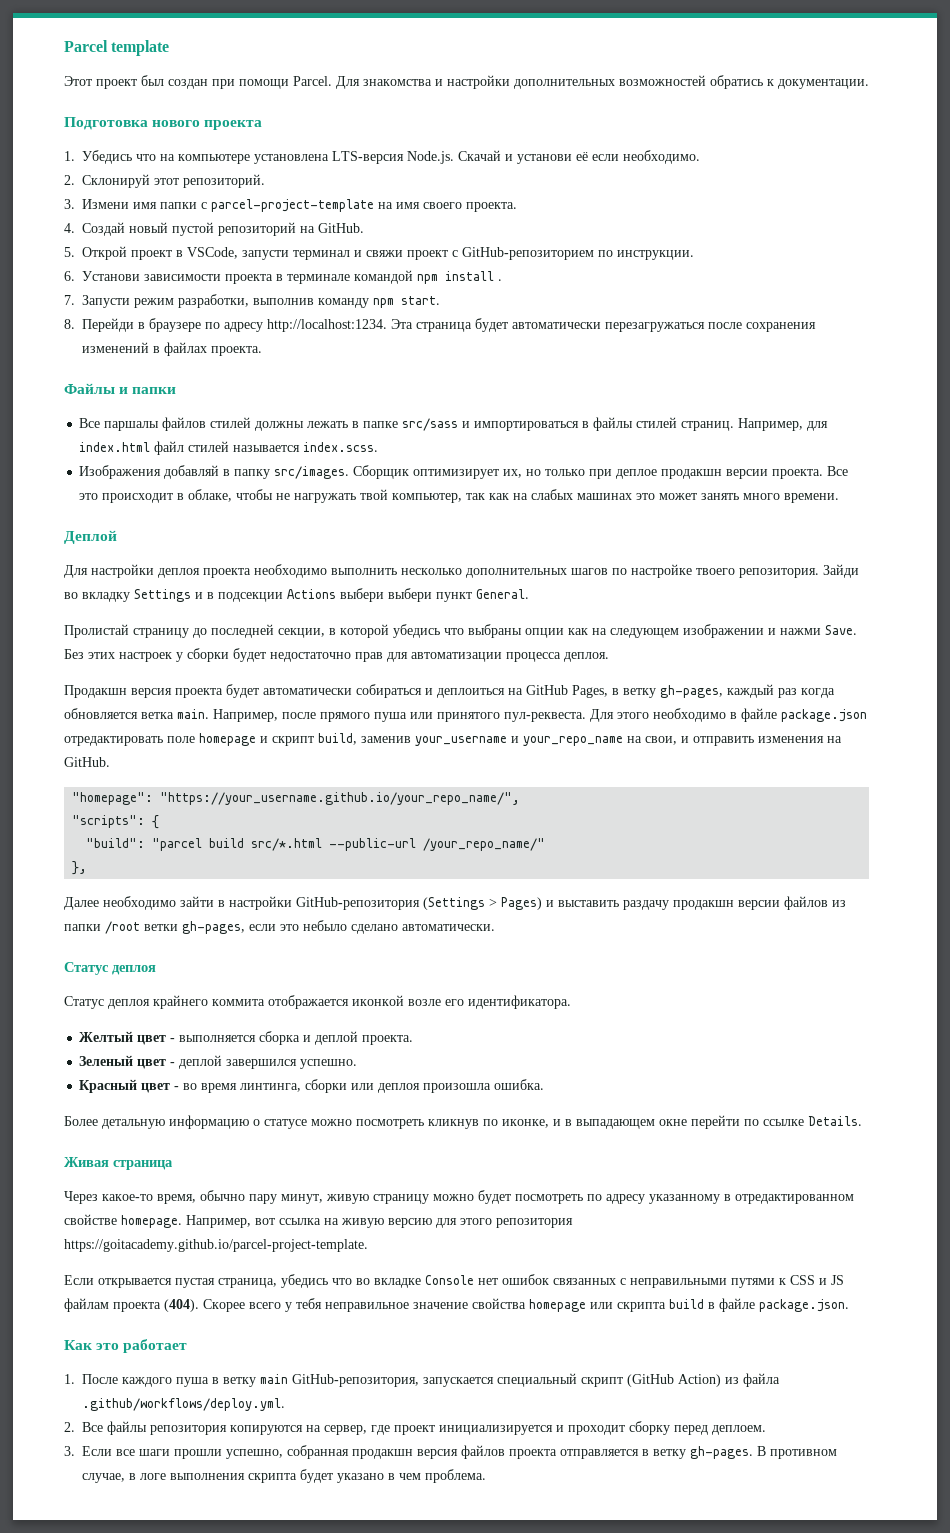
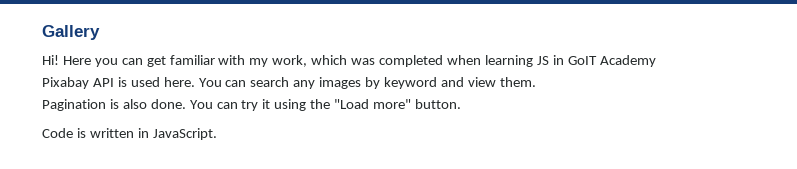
- Parcel template
- Этот проект был создан при помощи Parcel. Для знакомства и настройки дополнительных возможностей обратись к документации.
- Подготовка нового проекта
- 1. Убедись что на компьютере установлена LTS-версия Node.js. Скачай и установи её если необходимо.
- 2. Склонируй этот репозиторий.
- 3. Измени имя папки с parcel-project-template на имя своего проекта.
- 4. Создай новый пустой репозиторий на GitHub.
- 5. Открой проект в VSCode, запусти терминал и свяжи проект с GitHub-репозиторием по инструкции.
- 6. Установи зависимости проекта в терминале командой npm install .
- 7. Запусти режим разработки, выполнив команду npm start.
- 8. Перейди в браузере по адресу http://localhost:1234. Эта страница будет автоматически перезагружаться после сохранения изменений в файлах проекта.
- Файлы и папки
- Все паршалы файлов стилей должны лежать в папке src/sass и импортироваться в файлы стилей страниц. Например, для index.html файл стилей называется index.scss.
- Изображения добавляй в папку src/images. Сборщик оптимизирует их, но только при деплое продакшн версии проекта. Все это происходит в облаке, чтобы не нагружать твой компьютер, так как на слабых машинах это может занять много времени.
- Деплой
- Для настройки деплоя проекта необходимо выполнить несколько дополнительных шагов по настройке твоего репозитория. Зайди во вкладку Settings и в подсекции Actions выбери выбери пункт General.
- Пролистай страницу до последней секции, в которой убедись что выбраны опции как на следующем изображении и нажми Save. Без этих настроек у сборки будет недостаточно прав для автоматизации процесса деплоя.
- Продакшн версия проекта будет автоматически собираться и деплоиться на GitHub Pages, в ветку gh-pages, каждый раз когда обновляется ветка main. Например, после прямого пуша или принятого пул-реквеста. Для этого необходимо в файле package.json отредактировать поле homepage и скрипт build, заменив your_username и your_repo_name на свои, и отправить изменения на GitHub.
- "homepage": "https://your_username.github.io/your_repo_name/",
- "scripts": {
- "build": "parcel build src/*.html --public-url /your_repo_name/"
- },
- Далее необходимо зайти в настройки GitHub-репозитория (Settings > Pages) и выставить раздачу продакшн версии файлов из папки /root ветки gh-pages, если это небыло сделано автоматически.
- Статус деплоя
- Статус деплоя крайнего коммита отображается иконкой возле его идентификатора.
- Желтый цвет - выполняется сборка и деплой проекта.
- Зеленый цвет - деплой завершился успешно.
- Красный цвет - во время линтинга, сборки или деплоя произошла ошибка.
- Более детальную информацию о статусе можно посмотреть кликнув по иконке, и в выпадающем окне перейти по ссылке Details.
- Живая страница
- Через какое-то время, обычно пару минут, живую страницу можно будет посмотреть по адресу указанному в отредактированном свойстве homepage. Например, вот ссылка на живую версию для этого репозитория https://goitacademy.github.io/parcel-project-template.
- Если открывается пустая страница, убедись что во вкладке Console нет ошибок связанных с неправильными путями к CSS и JS файлам проекта (404). Скорее всего у тебя неправильное значение свойства homepage или скрипта build в файле package.json.
- Как это работает
- 1. После каждого пуша в ветку main GitHub-репозитория, запускается специальный скрипт (GitHub Action) из файла .github/workflows/deploy.yml.
- 2. Все файлы репозитория копируются на сервер, где проект инициализируется и проходит сборку перед деплоем.
- 3. Если все шаги прошли успешно, собранная продакшн версия файлов проекта отправляется в ветку gh-pages. В противном случае, в логе выполнения скрипта будет указано в чем проблема.
+ Gallery
+ Hi! Here you can get familiar with my work, which was completed when learning JS in GoIT Academy
+ Pixabay API is used here. You can search any images by keyword and view them.
+ Pagination is also done. You can try it using the "Load more" button.
+ Code is written in JavaScript.

